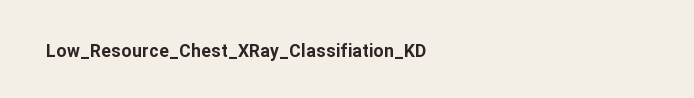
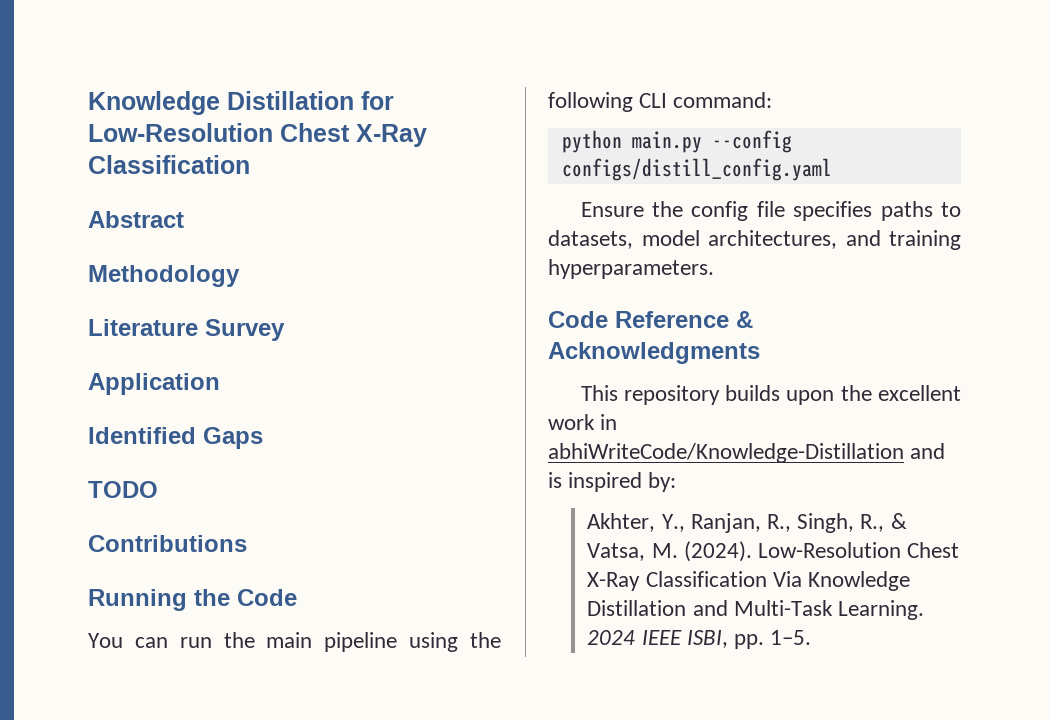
- Low_Resource_Chest_XRay_Classifiation_KD
+ Knowledge Distillation for Low-Resolution Chest X-Ray Classification
+ Abstract
+ Methodology
+ Literature Survey
+ Application
+ Identified Gaps
+ TODO
+ Contributions
+ Running the Code
+ You can run the main pipeline using the following CLI command:
+ python main.py --config configs/distill_config.yaml
+ Ensure the config file specifies paths to datasets, model architectures, and training hyperparameters.
+ Code Reference & Acknowledgments
+ This repository builds upon the excellent work in abhiWriteCode/Knowledge-Distillation and is inspired by:
+ Akhter, Y., Ranjan, R., Singh, R., & Vatsa, M. (2024). Low-Resolution Chest X-Ray Classification Via Knowledge Distillation and Multi-Task Learning. 2024 IEEE ISBI, pp. 1–5.

